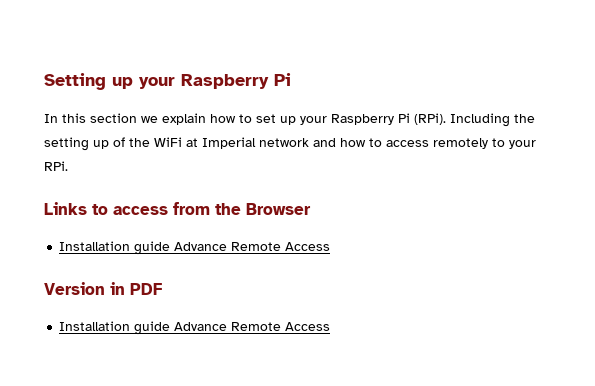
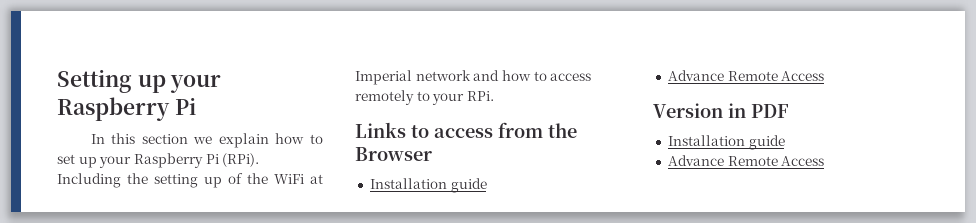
  Links to access from the Browser
- Installation guide Advance Remote Access
+ Installation guide
+ Advance Remote Access
  Version in PDF
- Installation guide Advance Remote Access
+ Installation guide
+ Advance Remote Access

